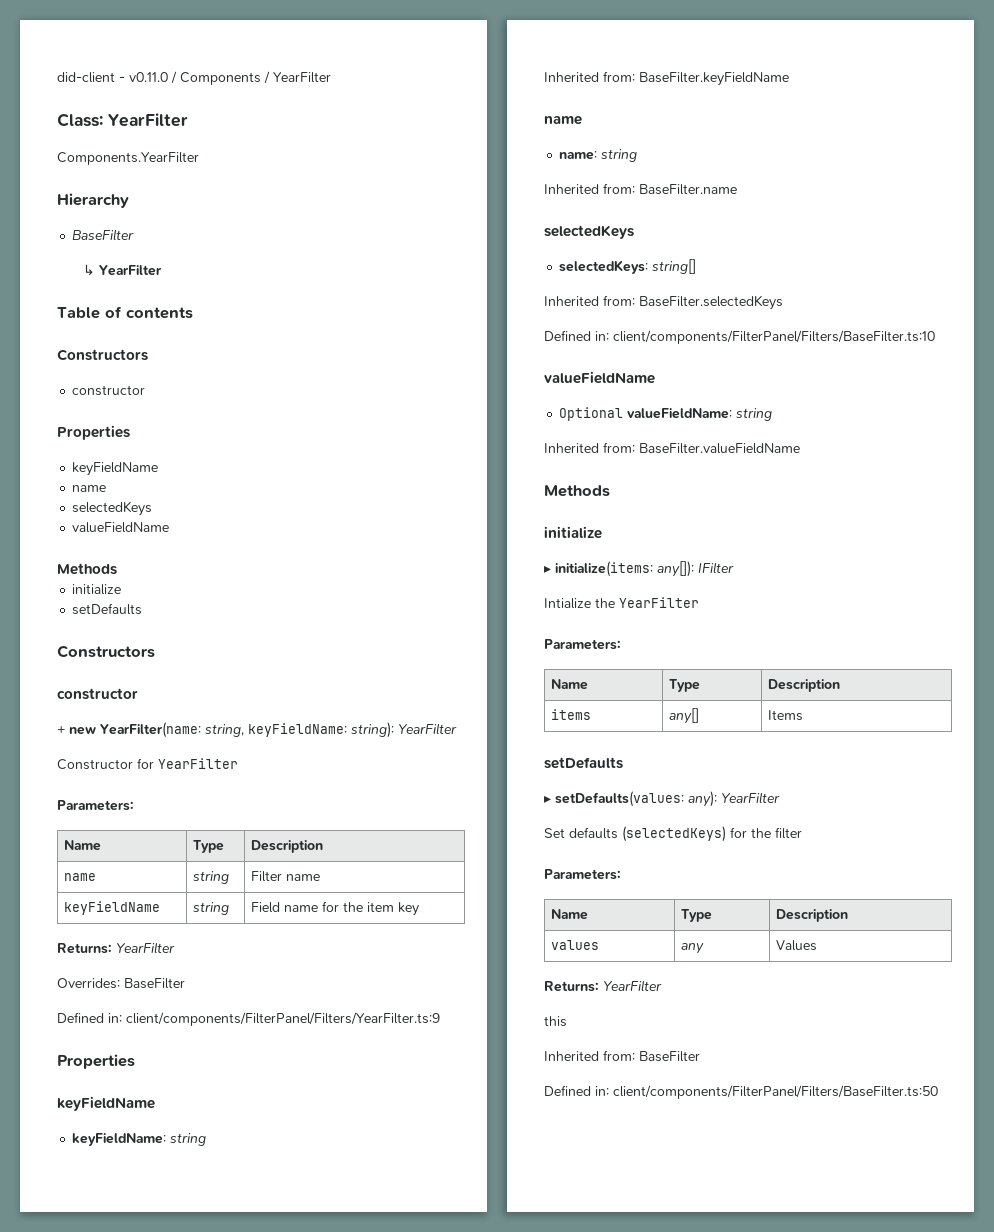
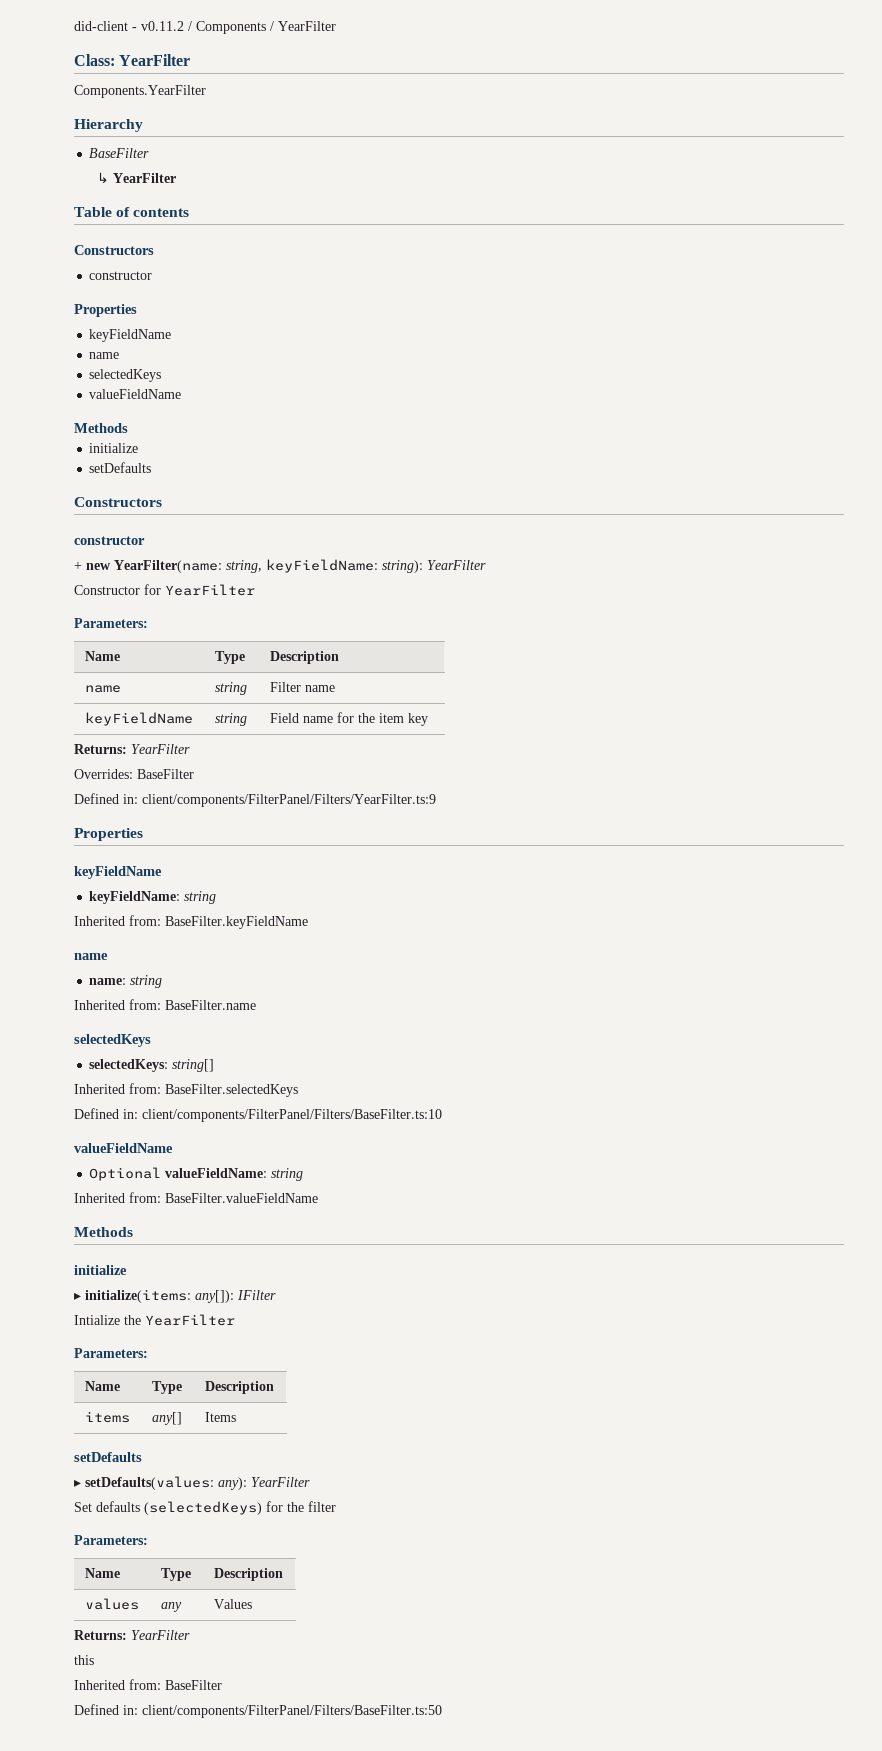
- did-client - v0.11.0 / Components / YearFilter
+ did-client - v0.11.2 / Components / YearFilter

